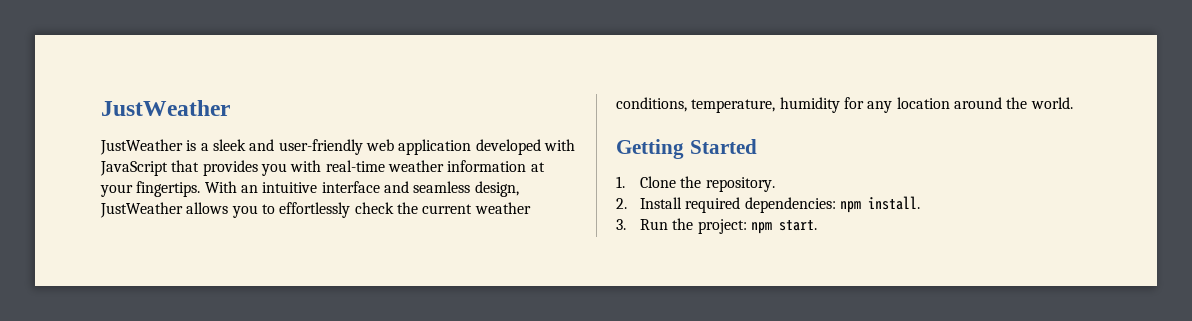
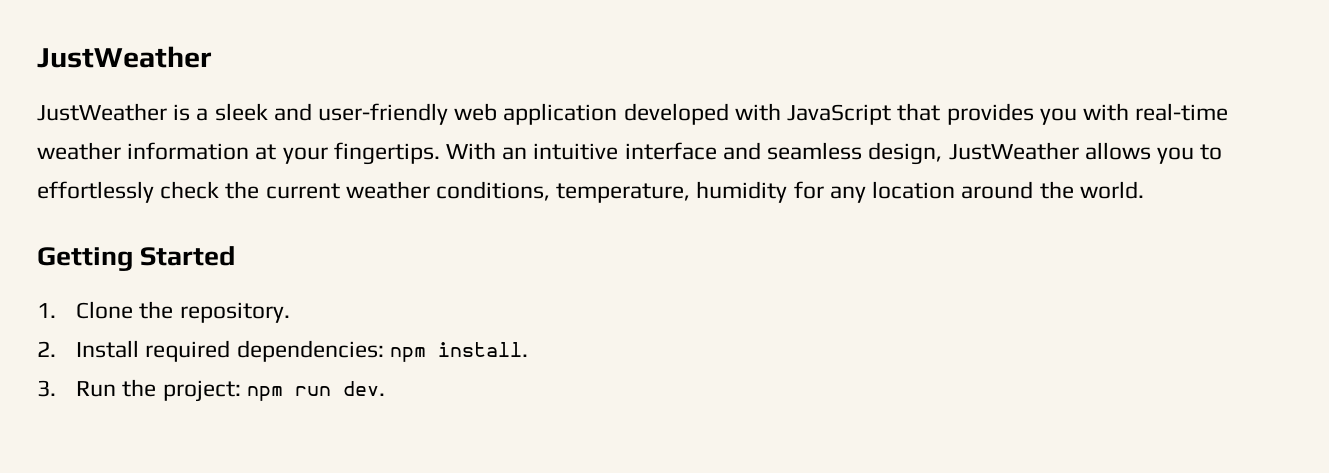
- 3. Run the project: npm start.
+ 3. Run the project: npm run dev.

